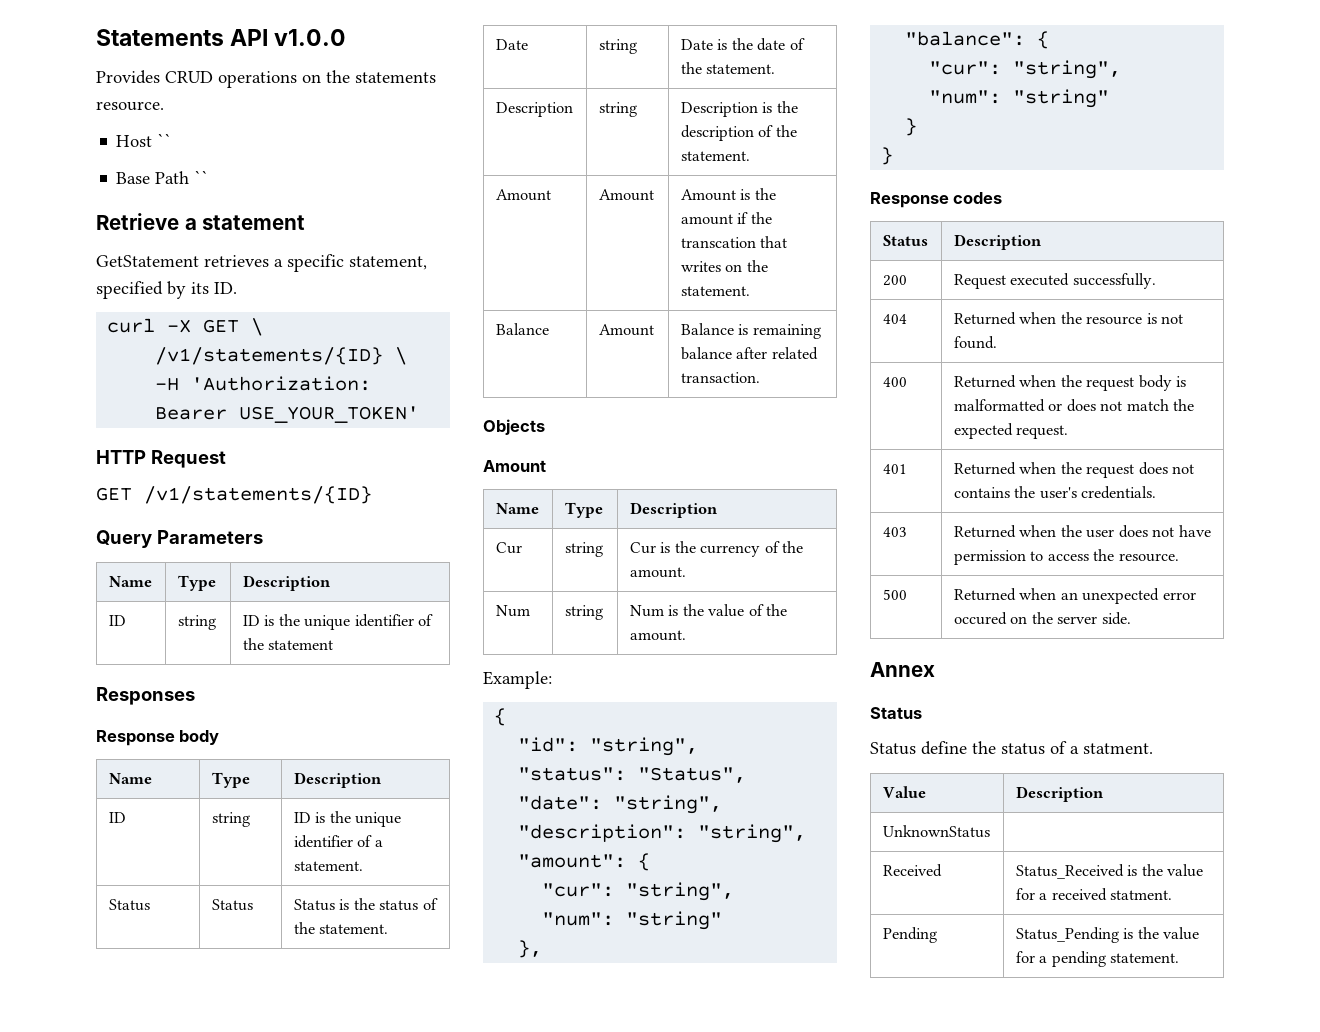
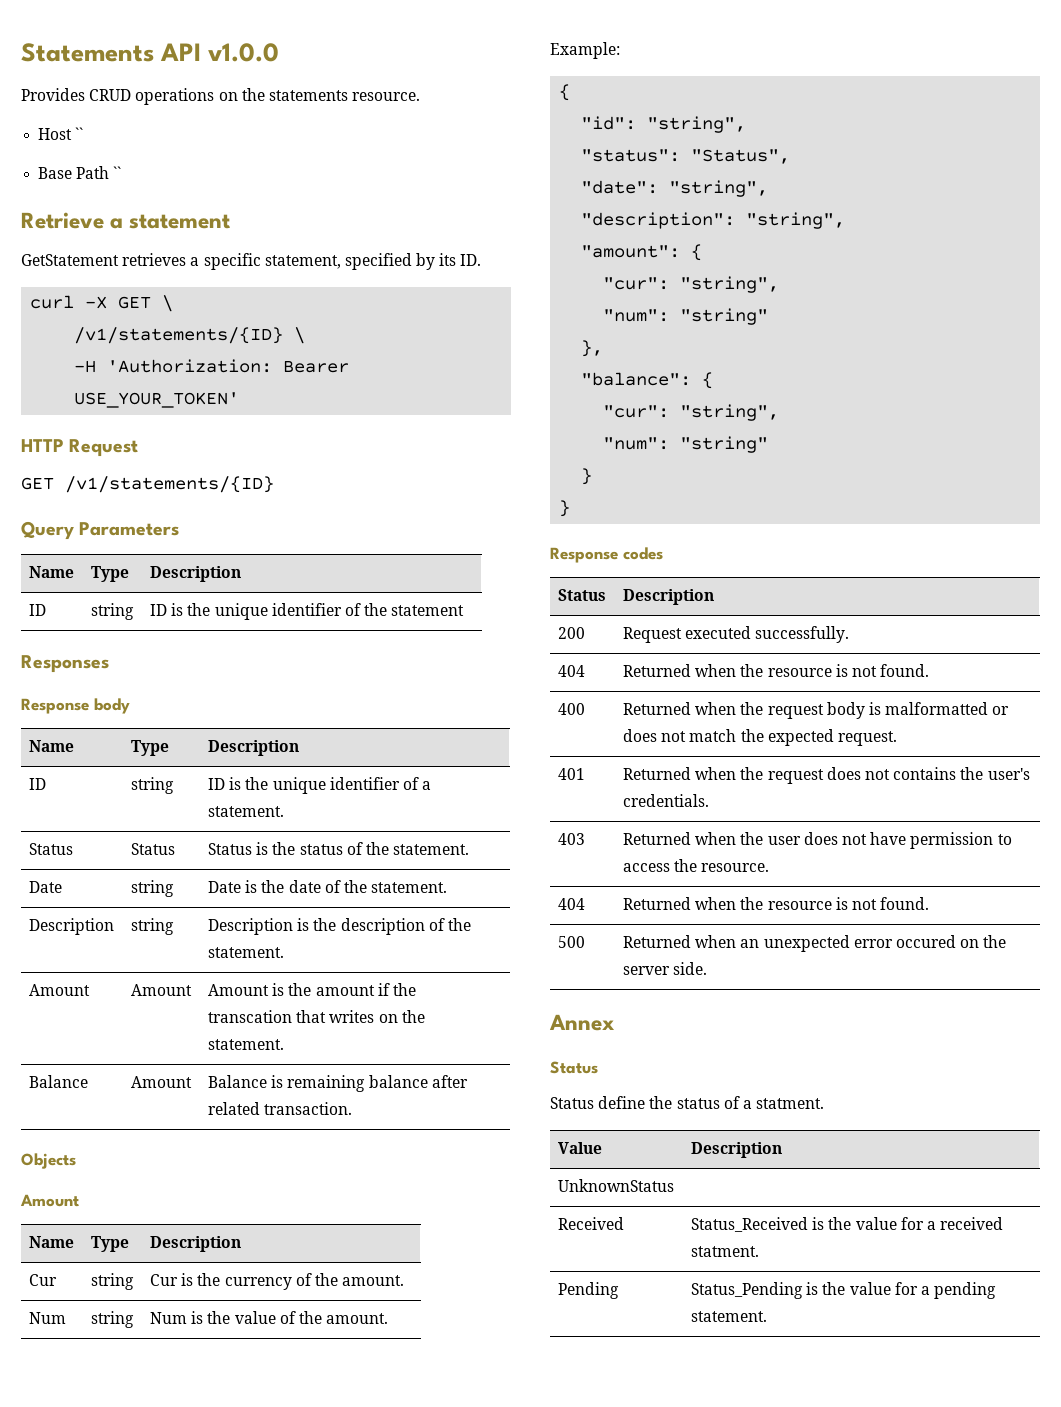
  403 | Returned when the user does not have permission to access the resource.
+ 404 | Returned when the resource is not found.

